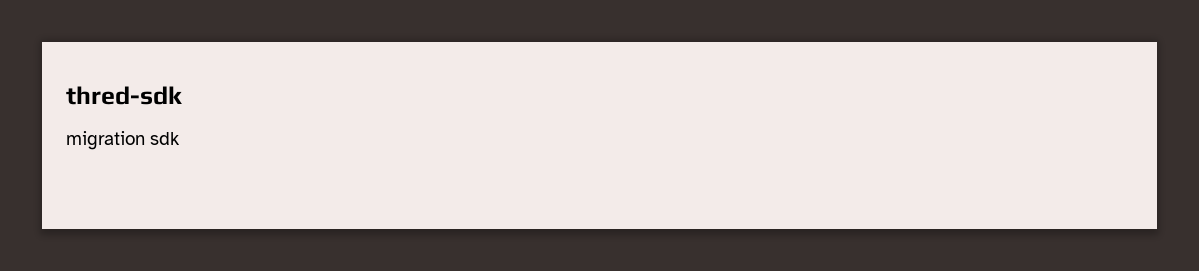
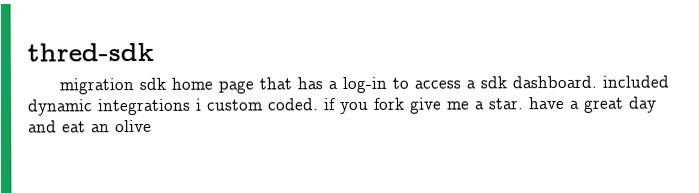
- migration sdk
+ migration sdk home page that has a log-in to access a sdk dashboard. included dynamic integrations i custom coded. if you fork give me a star. have a great day and eat an olive

